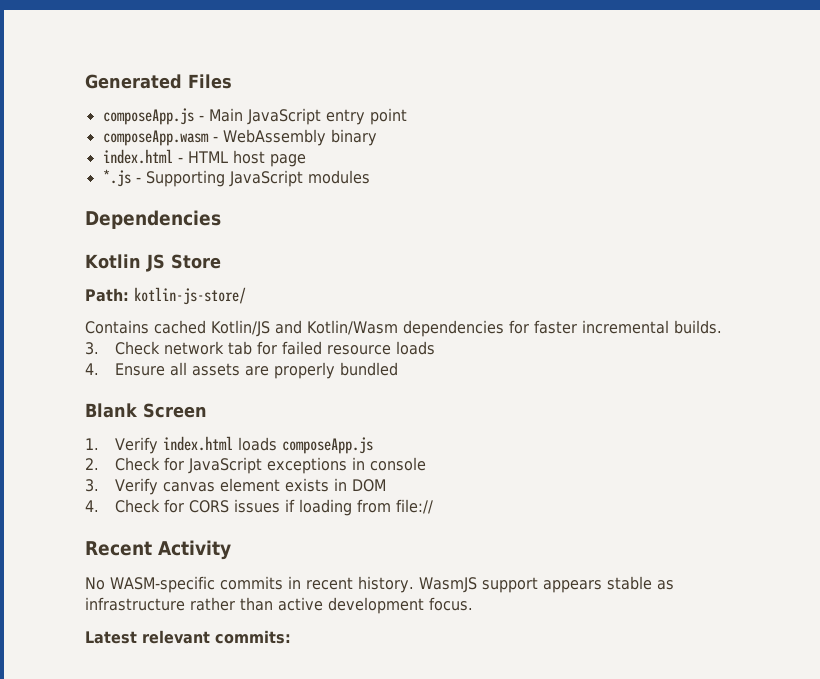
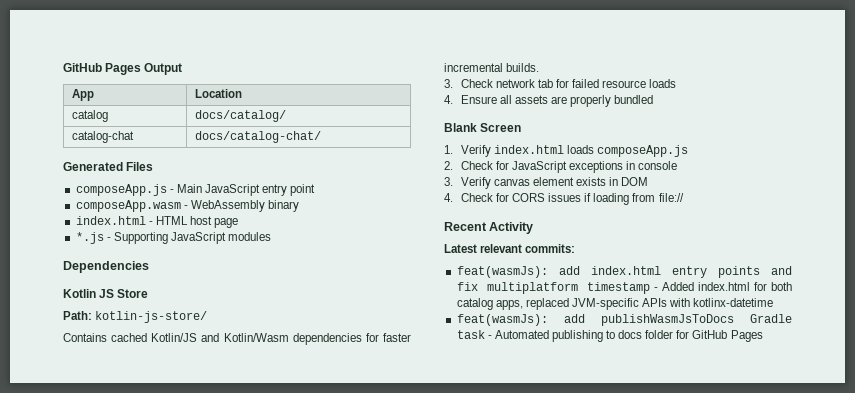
+ GitHub Pages Output
+ App | Location
+ catalog | docs/catalog/
+ catalog-chat | docs/catalog-chat/
- No WASM-specific commits in recent history. WasmJS support appears stable as infrastructure rather than active development focus.
  Latest relevant commits:
+ feat(wasmJs): add index.html entry points and fix multiplatform timestamp - Added index.html for both catalog apps, replaced JVM-specific APIs with kotlinx-datetime
+ feat(wasmJs): add publishWasmJsToDocs Gradle task - Automated publishing to docs folder for GitHub Pages

